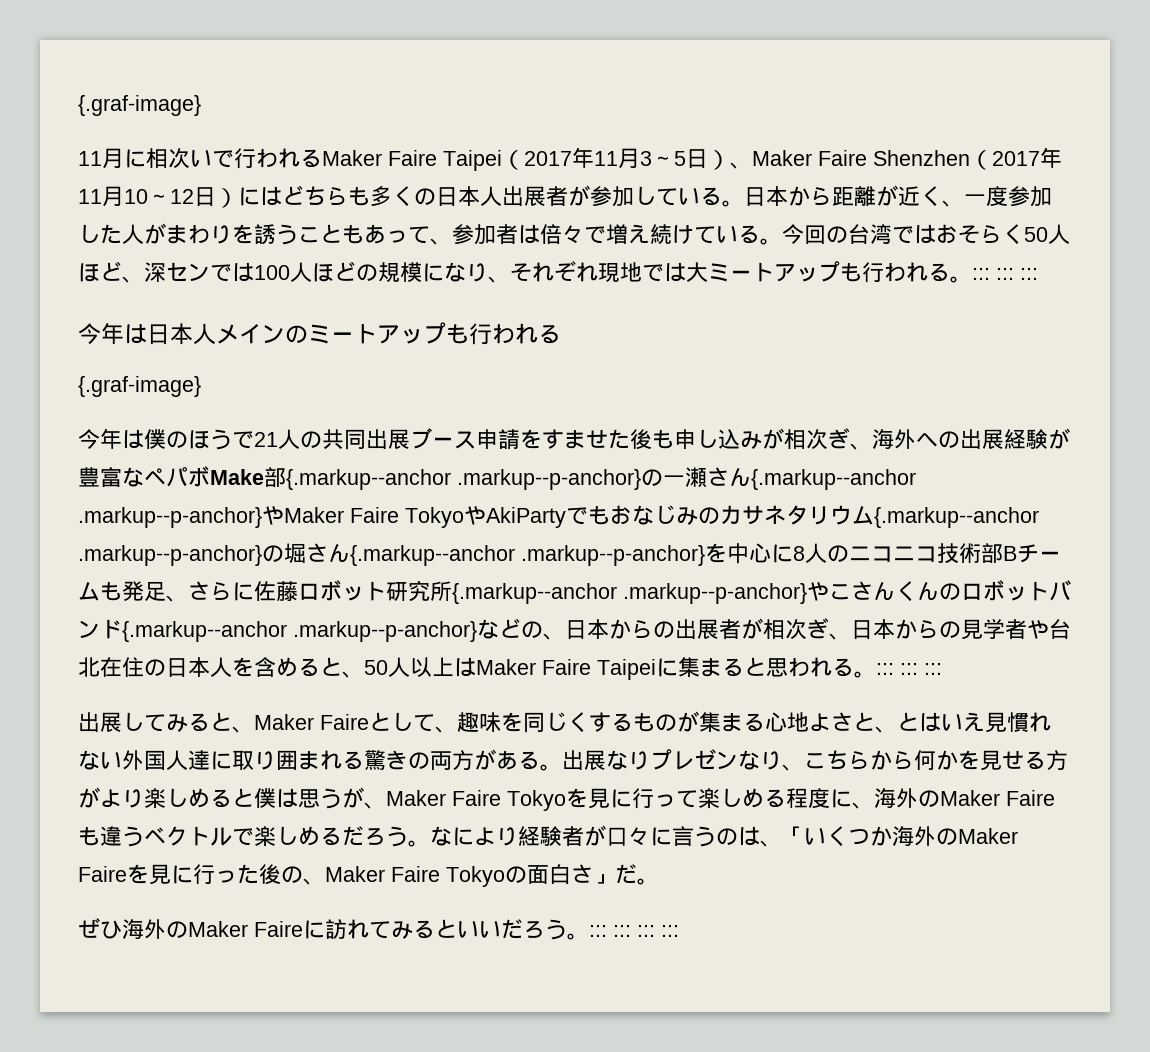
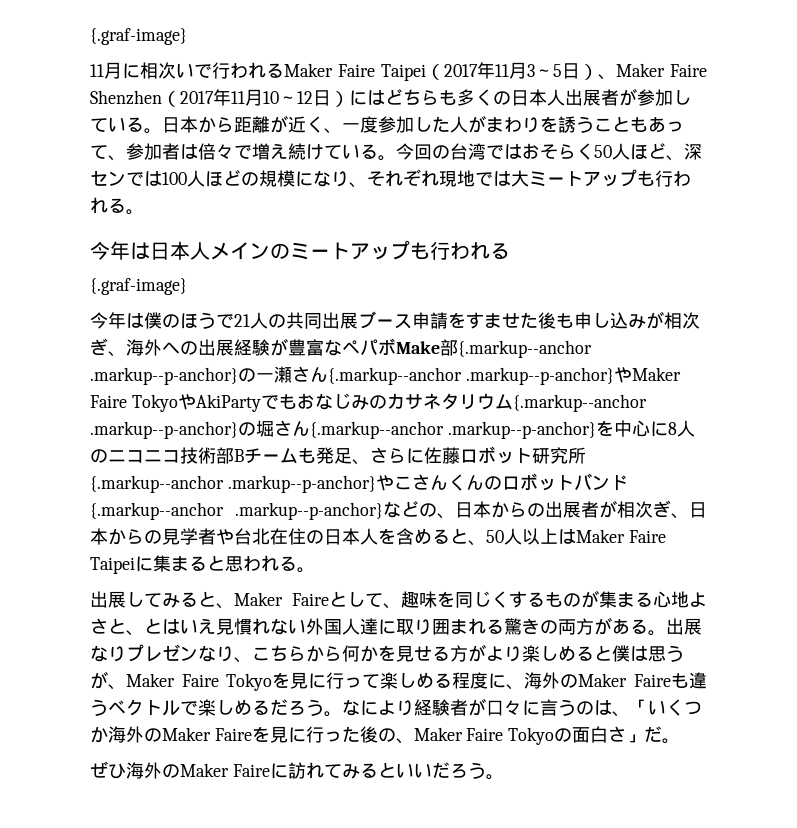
- 今回の台湾ではおそらく50人ほど、深センでは100人ほどの規模になり、それぞれ現地では大ミートアップも行われる。::: ::: :::
+ 今回の台湾ではおそらく50人ほど、深センでは100人ほどの規模になり、それぞれ現地では大ミートアップも行われる。
- 今年は僕のほうで21人の共同出展ブース申請をすませた後も申し込みが相次ぎ、海外への出展経験が豊富なペパボMake部{.markup--anchor .markup--p-anchor}の一瀬さん{.markup--anchor .markup--p-anchor}やMaker Faire TokyoやAkiPartyでもおなじみのカサネタリウム{.markup--anchor .markup--p-anchor}の堀さん{.markup--anchor .markup--p-anchor}を中心に8人のニコニコ技術部Bチームも発足、さらに佐藤ロボット研究所{.markup--anchor .markup--p-anchor}やこさんくんのロボットバンド{.markup--anchor .markup--p-anchor}などの、日本からの出展者が相次ぎ、日本からの見学者や台北在住の日本人を含めると、50人以上はMaker Faire Taipeiに集まると思われる。::: ::: :::
+ 今年は僕のほうで21人の共同出展ブース申請をすませた後も申し込みが相次ぎ、海外への出展経験が豊富なペパボMake部{.markup--anchor .markup--p-anchor}の一瀬さん{.markup--anchor .markup--p-anchor}やMaker Faire TokyoやAkiPartyでもおなじみのカサネタリウム{.markup--anchor .markup--p-anchor}の堀さん{.markup--anchor .markup--p-anchor}を中心に8人のニコニコ技術部Bチームも発足、さらに佐藤ロボット研究所{.markup--anchor .markup--p-anchor}やこさんくんのロボットバンド{.markup--anchor .markup--p-anchor}などの、日本からの出展者が相次ぎ、日本からの見学者や台北在住の日本人を含めると、50人以上はMaker Faire Taipeiに集まると思われる。
- ぜひ海外のMaker Faireに訪れてみるといいだろう。::: ::: ::: :::
+ ぜひ海外のMaker Faireに訪れてみるといいだろう。

